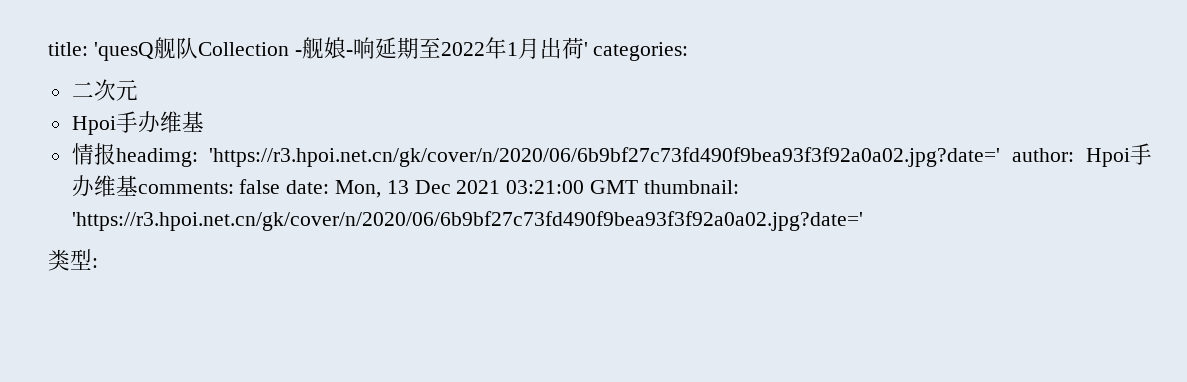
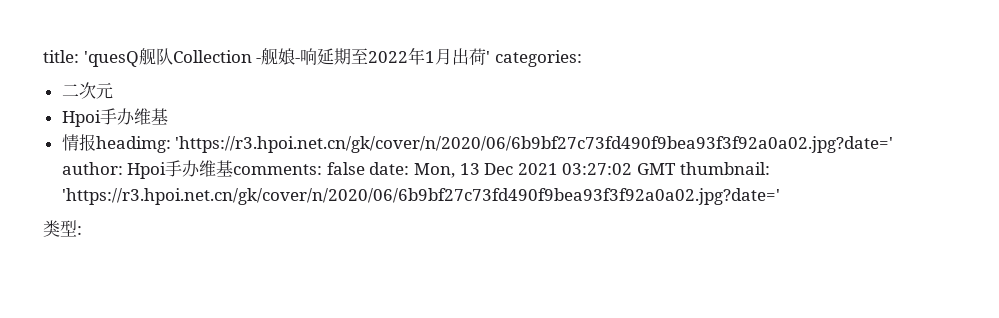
- 情报headimg: 'https://r3.hpoi.net.cn/gk/cover/n/2020/06/6b9bf27c73fd490f9bea93f3f92a0a02.jpg?date=' author: Hpoi手办维基comments: false date: Mon, 13 Dec 2021 03:21:00 GMT thumbnail: 'https://r3.hpoi.net.cn/gk/cover/n/2020/06/6b9bf27c73fd490f9bea93f3f92a0a02.jpg?date='
+ 情报headimg: 'https://r3.hpoi.net.cn/gk/cover/n/2020/06/6b9bf27c73fd490f9bea93f3f92a0a02.jpg?date=' author: Hpoi手办维基comments: false date: Mon, 13 Dec 2021 03:27:02 GMT thumbnail: 'https://r3.hpoi.net.cn/gk/cover/n/2020/06/6b9bf27c73fd490f9bea93f3f92a0a02.jpg?date='

